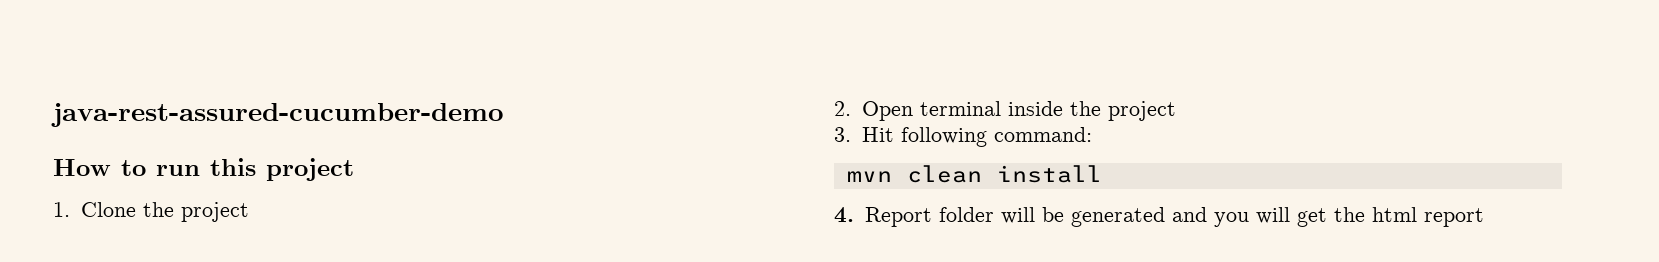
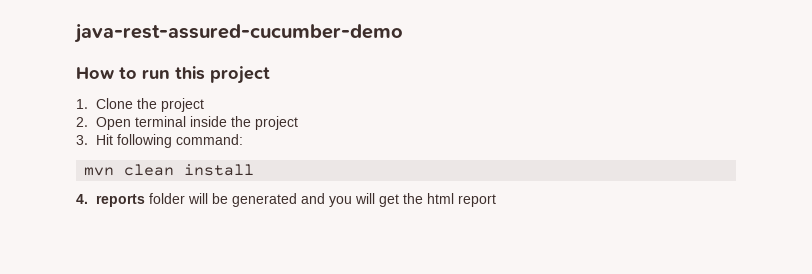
- 4. Report folder will be generated and you will get the html report
+ 4. reports folder will be generated and you will get the html report

